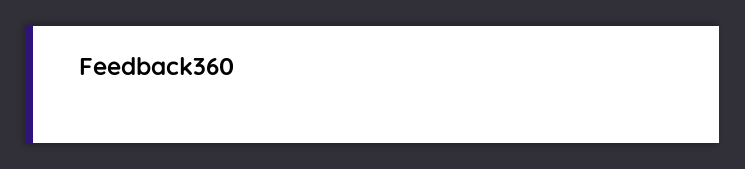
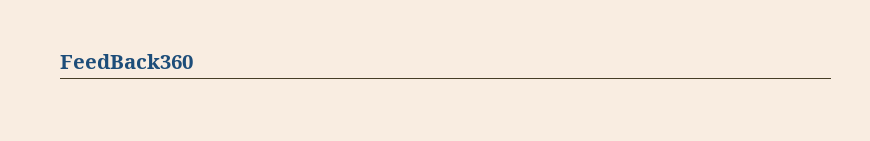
- Feedback360
+ FeedBack360

